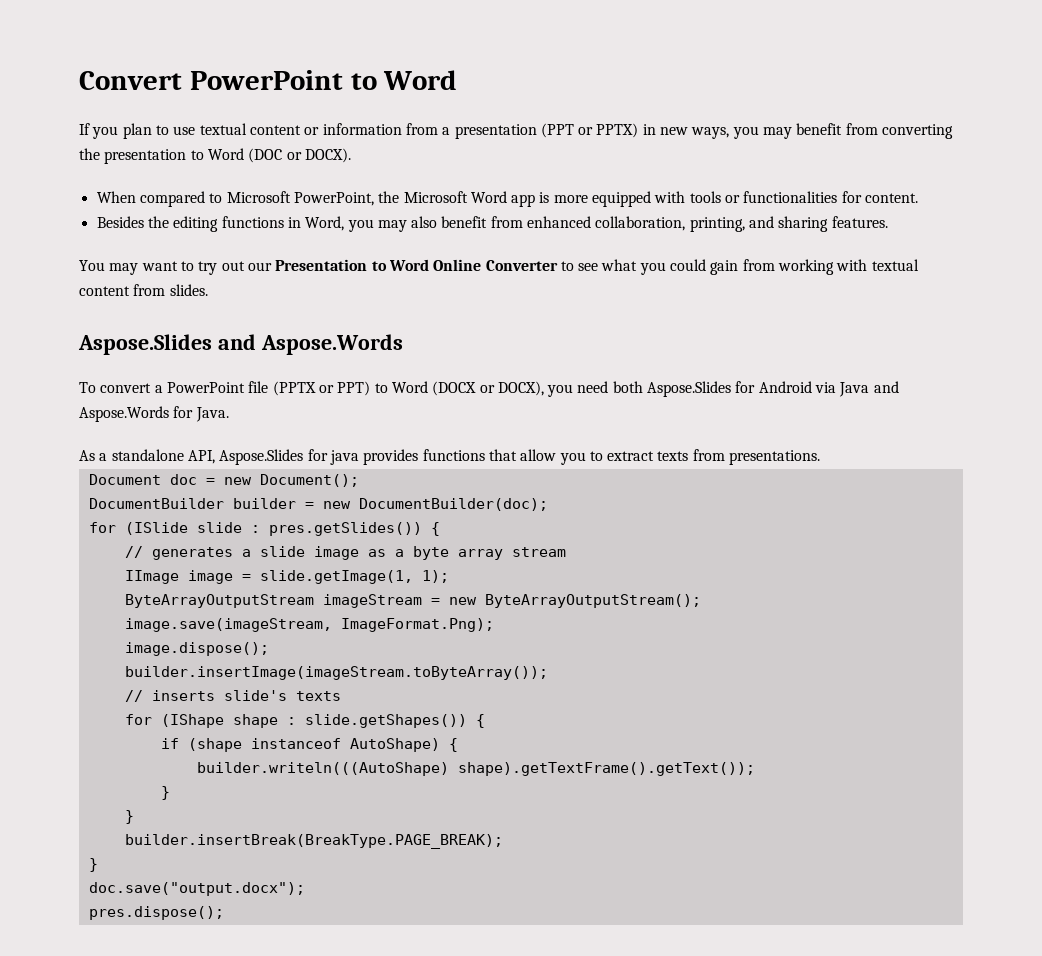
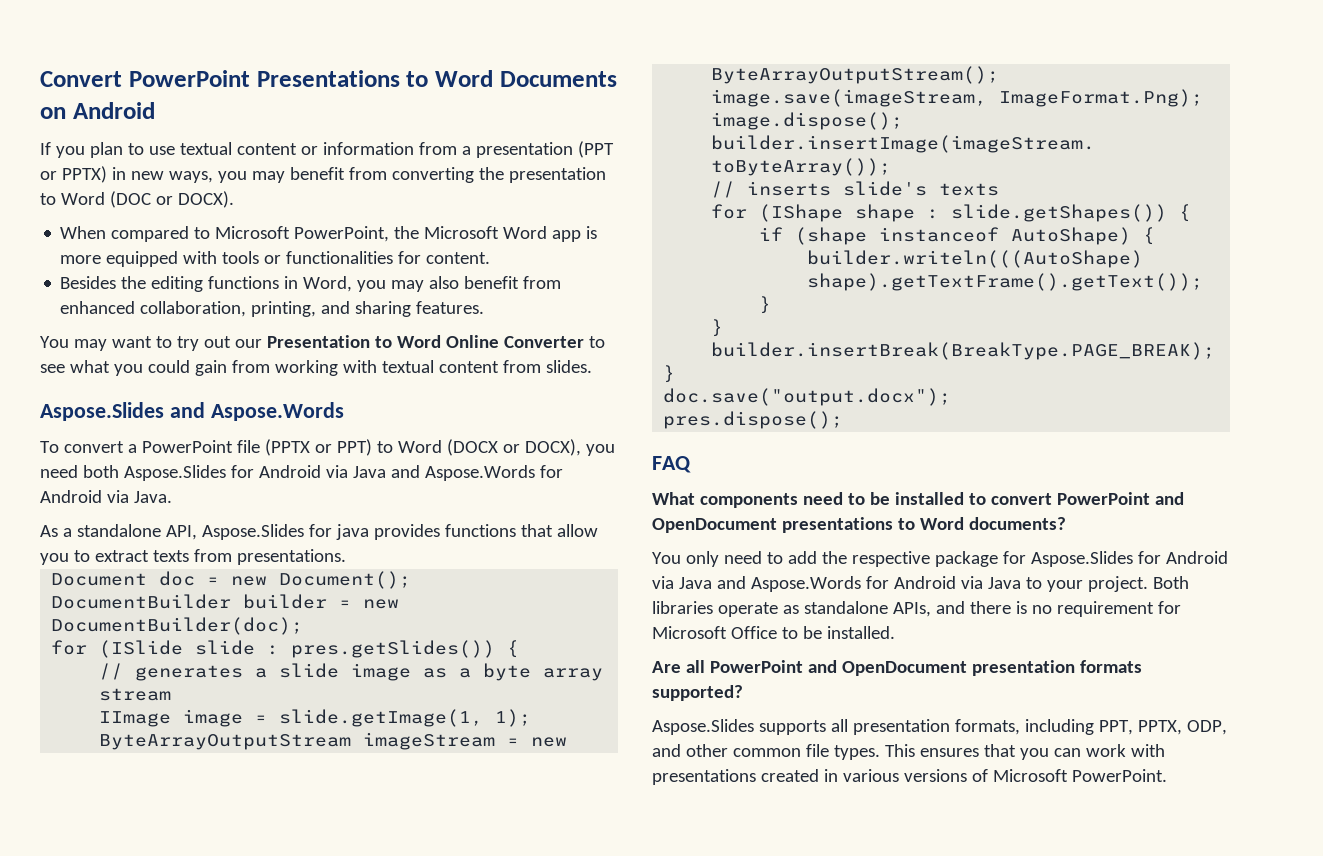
- Convert PowerPoint to Word
+ Convert PowerPoint Presentations to Word Documents on Android
- To convert a PowerPoint file (PPTX or PPT) to Word (DOCX or DOCX), you need both Aspose.Slides for Android via Java and Aspose.Words for Java.
+ To convert a PowerPoint file (PPTX or PPT) to Word (DOCX or DOCX), you need both Aspose.Slides for Android via Java and Aspose.Words for Android via Java.
+ FAQ
+ What components need to be installed to convert PowerPoint and OpenDocument presentations to Word documents?
+ You only need to add the respective package for Aspose.Slides for Android via Java and Aspose.Words for Android via Java to your project. Both libraries operate as standalone APIs, and there is no requirement for Microsoft Office to be installed.
+ Are all PowerPoint and OpenDocument presentation formats supported?
+ Aspose.Slides supports all presentation formats, including PPT, PPTX, ODP, and other common file types. This ensures that you can work with presentations created in various versions of Microsoft PowerPoint.

